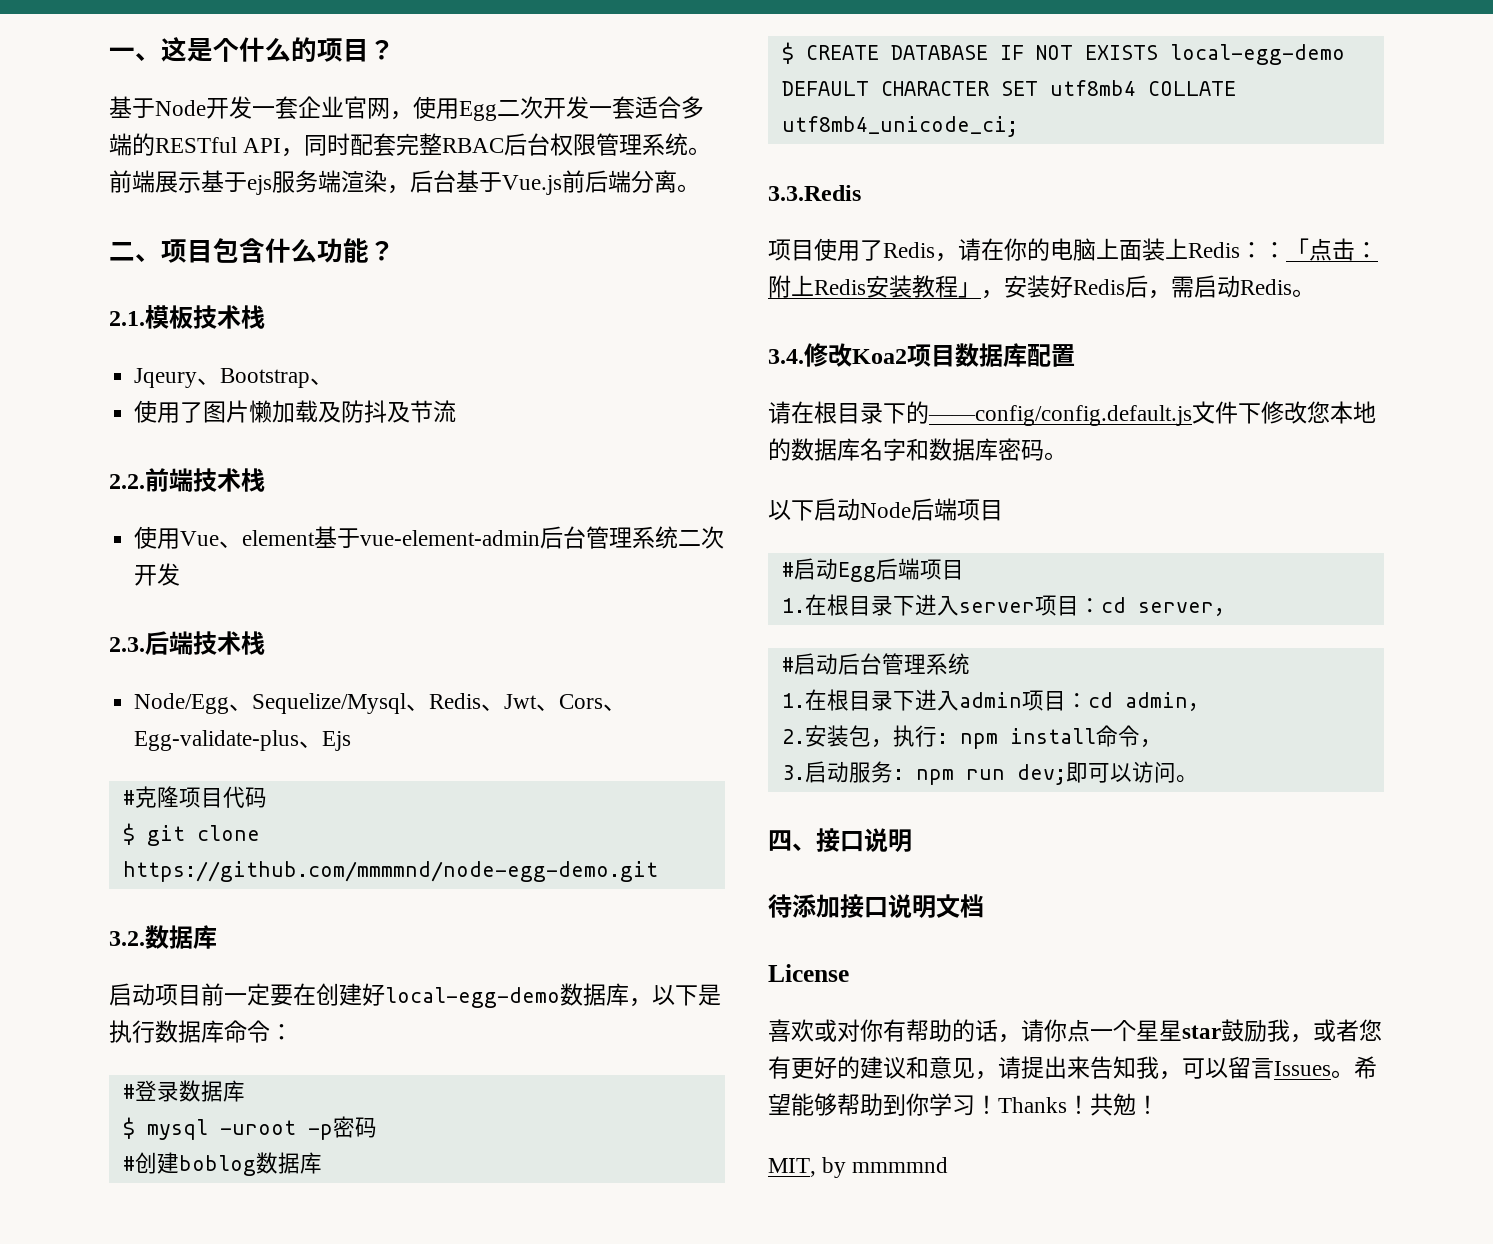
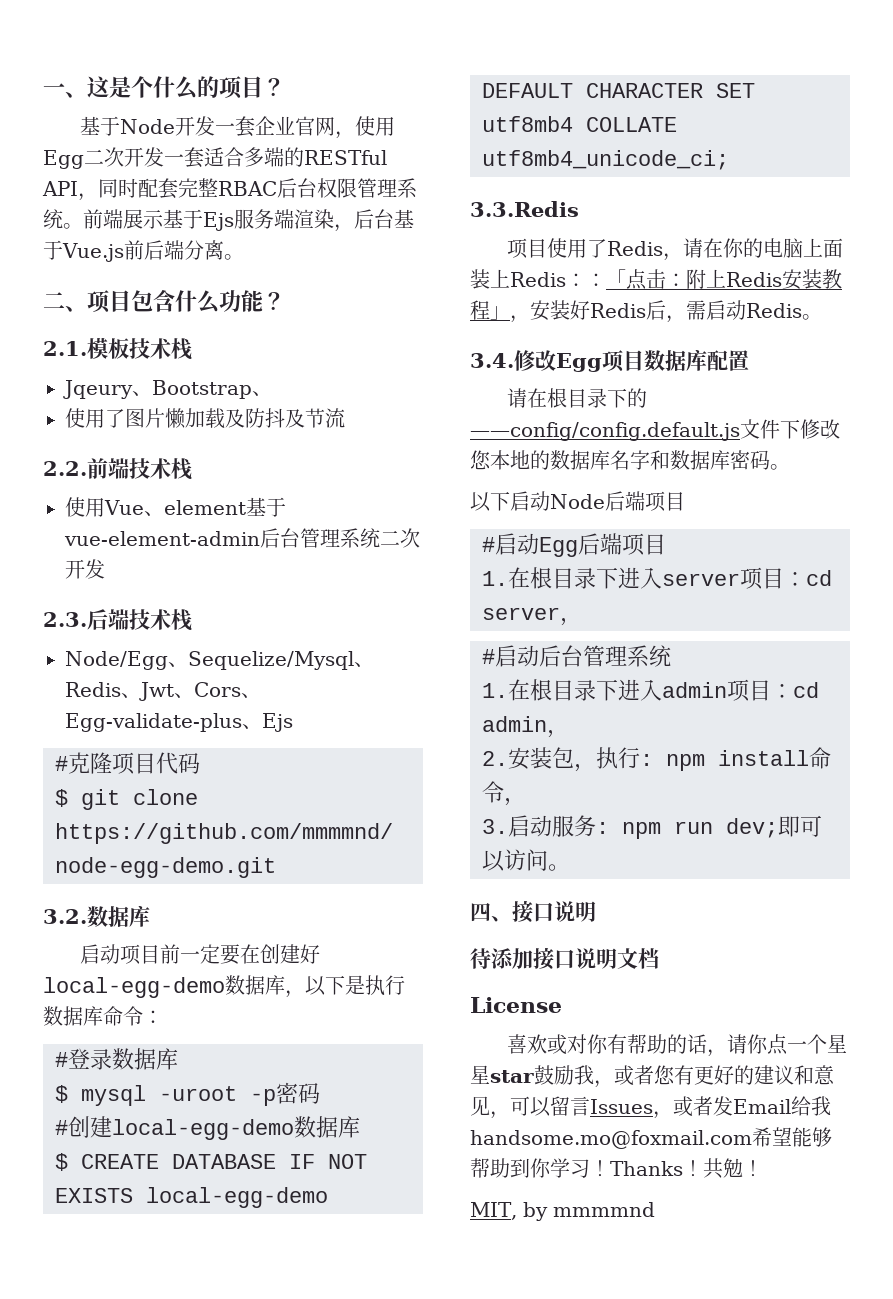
- 前端展示基于ejs服务端渲染，后台基于Vue.js前后端分离。
+ 前端展示基于Ejs服务端渲染，后台基于Vue.js前后端分离。
- #创建boblog数据库
+ #创建local-egg-demo数据库
- 3.4.修改Koa2项目数据库配置
+ 3.4.修改Egg项目数据库配置
- 喜欢或对你有帮助的话，请你点一个星星star鼓励我，或者您有更好的建议和意见，请提出来告知我，可以留言Issues。希望能够帮助到你学习！
+ 喜欢或对你有帮助的话，请你点一个星星star鼓励我，或者您有更好的建议和意见，可以留言Issues，或者发Email给我handsome.mo@foxmail.com希望能够帮助到你学习！

